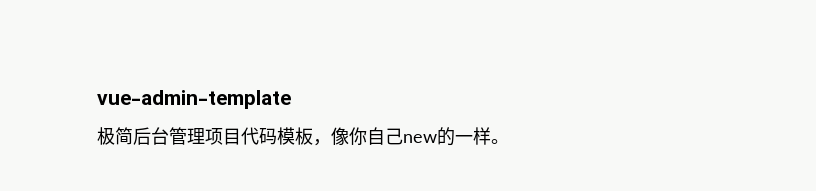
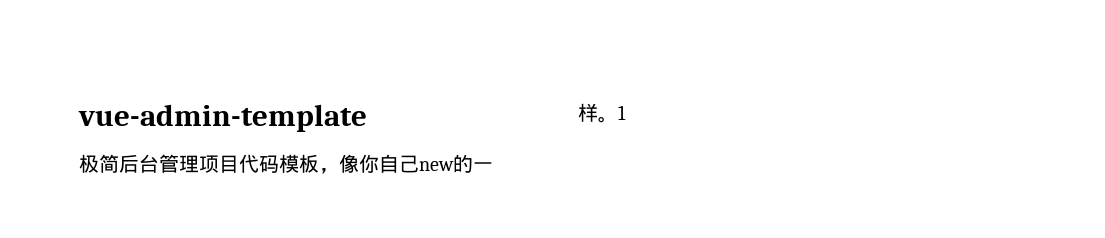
+ 1

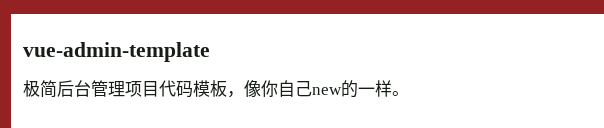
- 1

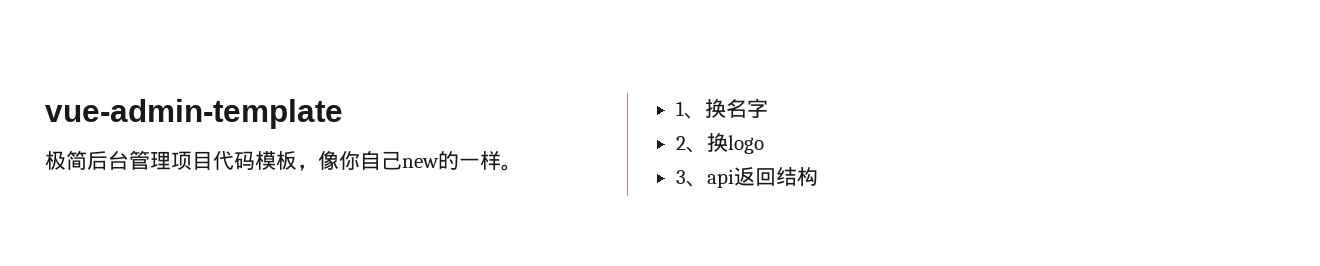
+ 1、换名字
+ 2、换logo
+ 3、api返回结构

